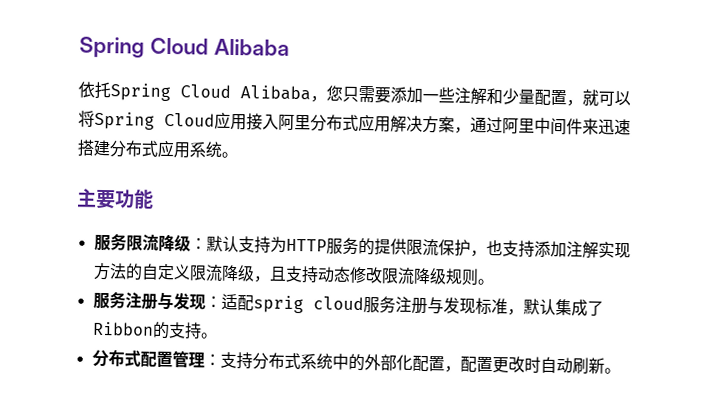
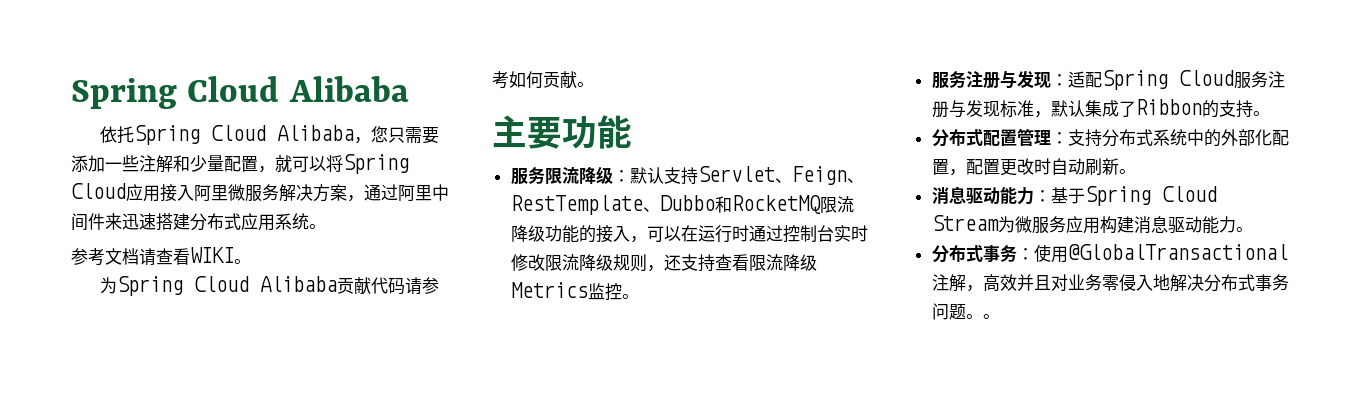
- 依托Spring Cloud Alibaba，您只需要添加一些注解和少量配置，就可以将Spring Cloud应用接入阿里分布式应用解决方案，通过阿里中间件来迅速搭建分布式应用系统。
+ 依托Spring Cloud Alibaba，您只需要添加一些注解和少量配置，就可以将Spring Cloud应用接入阿里微服务解决方案，通过阿里中间件来迅速搭建分布式应用系统。
+ 参考文档请查看WIKI。
+ 为Spring Cloud Alibaba贡献代码请参考如何贡献。
- 服务限流降级：默认支持为HTTP服务的提供限流保护，也支持添加注解实现方法的自定义限流降级，且支持动态修改限流降级规则。
+ 服务限流降级：默认支持Servlet、Feign、RestTemplate、Dubbo和RocketMQ限流降级功能的接入，可以在运行时通过控制台实时修改限流降级规则，还支持查看限流降级Metrics监控。
- 服务注册与发现：适配sprig cloud服务注册与发现标准，默认集成了Ribbon的支持。
+ 服务注册与发现：适配Spring Cloud服务注册与发现标准，默认集成了Ribbon的支持。
+ 消息驱动能力：基于Spring Cloud Stream为微服务应用构建消息驱动能力。
+ 分布式事务：使用@GlobalTransactional注解，高效并且对业务零侵入地解决分布式事务问题。。

